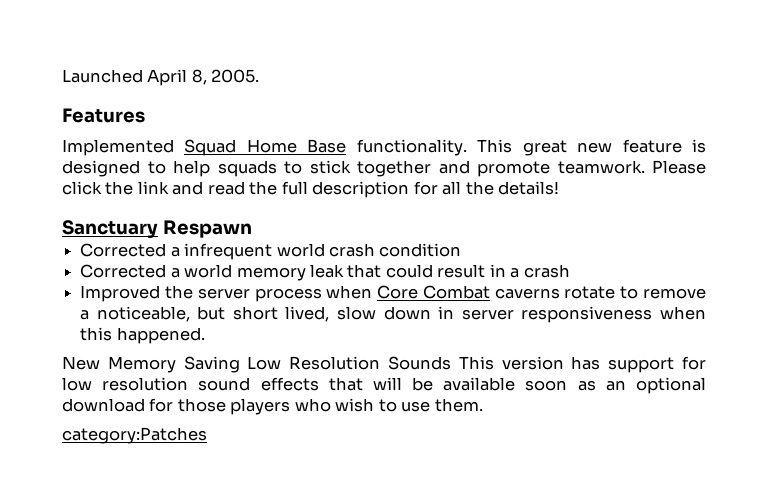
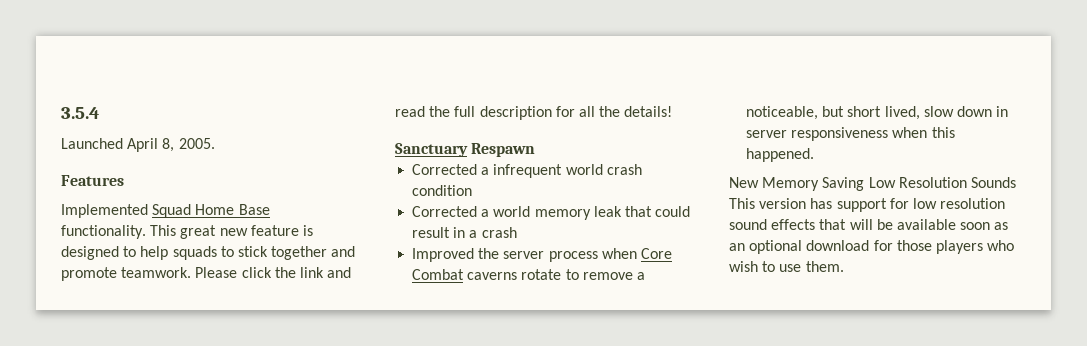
+ 3.5.4
- category:Patches

